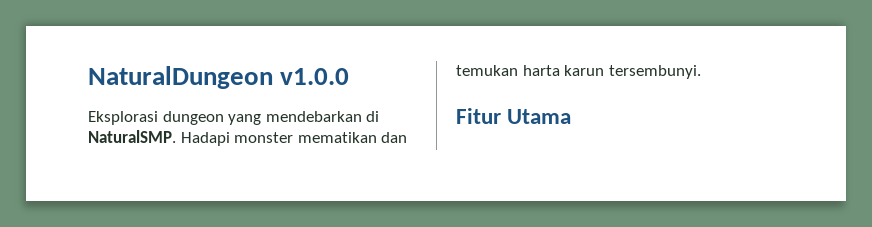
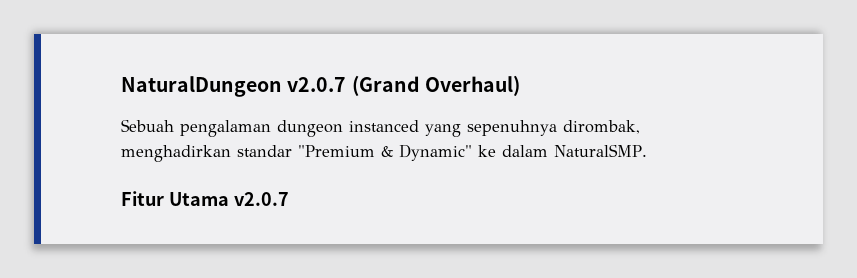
- NaturalDungeon v1.0.0
- Eksplorasi dungeon yang mendebarkan di NaturalSMP. Hadapi monster mematikan dan temukan harta karun tersembunyi.
+ NaturalDungeon v2.0.7 (Grand Overhaul)
+ Sebuah pengalaman dungeon instanced yang sepenuhnya dirombak, menghadirkan standar "Premium & Dynamic" ke dalam NaturalSMP.
- Fitur Utama
+ Fitur Utama v2.0.7

